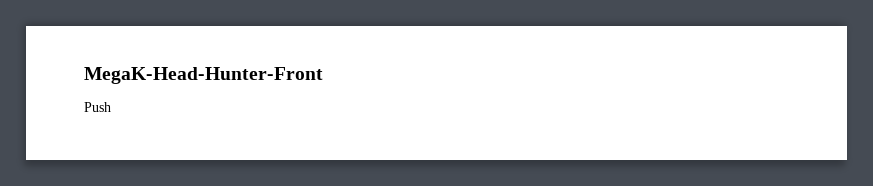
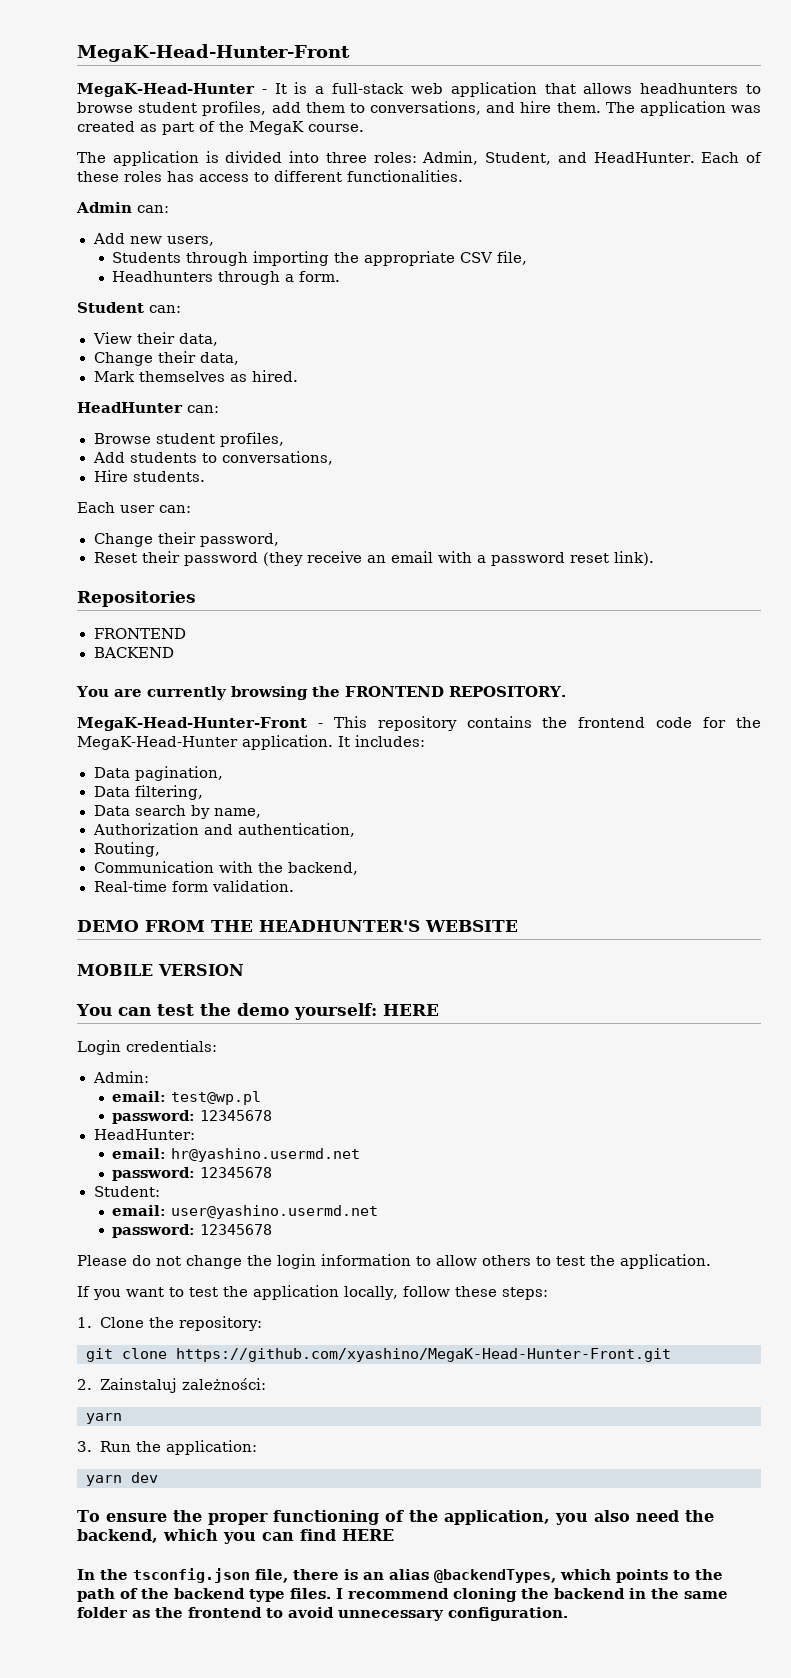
- Push
+ MegaK-Head-Hunter - It is a full-stack web application that allows headhunters to browse student profiles, add them to conversations, and hire them. The application was created as part of the MegaK course.
+ The application is divided into three roles: Admin, Student, and HeadHunter. Each of these roles has access to different functionalities.
+ Admin can:
+ Add new users,
+ Students through importing the appropriate CSV file,
+ Headhunters through a form.
+ Student can:
+ View their data,
+ Change their data,
+ Mark themselves as hired.
+ HeadHunter can:
+ Browse student profiles,
+ Add students to conversations,
+ Hire students.
+ Each user can:
+ Change their password,
+ Reset their password (they receive an email with a password reset link).
+ Repositories
+ FRONTEND
+ BACKEND
+ You are currently browsing the FRONTEND REPOSITORY.
+ MegaK-Head-Hunter-Front - This repository contains the frontend code for the MegaK-Head-Hunter application. It includes:
+ Data pagination,
+ Data filtering,
+ Data search by name,
+ Authorization and authentication,
+ Routing,
+ Communication with the backend,
+ Real-time form validation.
+ DEMO FROM THE HEADHUNTER'S WEBSITE
+ MOBILE VERSION
+ You can test the demo yourself: HERE
+ Login credentials:
+ Admin:
+ email: test@wp.pl
+ password: 12345678
+ HeadHunter:
+ email: hr@yashino.usermd.net
+ password: 12345678
+ Student:
+ email: user@yashino.usermd.net
+ password: 12345678
+ Please do not change the login information to allow others to test the application.
+ If you want to test the application locally, follow these steps:
+ 1. Clone the repository:
+ git clone https://github.com/xyashino/MegaK-Head-Hunter-Front.git
+ 2. Zainstaluj zależności:
+ yarn
+ 3. Run the application:
+ yarn dev
+ To ensure the proper functioning of the application, you also need the backend, which you can find HERE
+ In the tsconfig.json file, there is an alias @backendTypes, which points to the path of the backend type files. I recommend cloning the backend in the same folder as the frontend to avoid unnecessary configuration.

